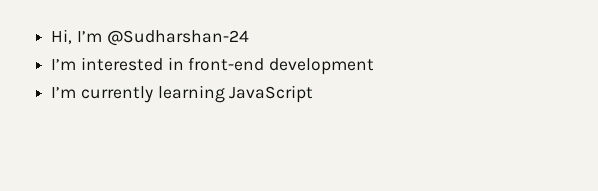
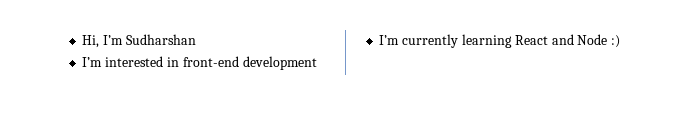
- Hi, I’m @Sudharshan-24
+ Hi, I’m Sudharshan
- I’m currently learning JavaScript
+ I’m currently learning React and Node :)

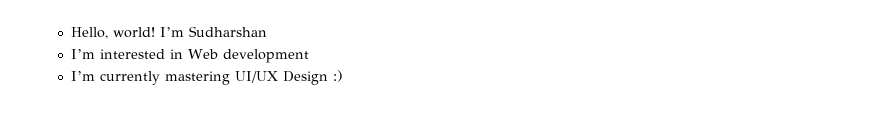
- Hi, I’m Sudharshan
+ Hello, world! I’m Sudharshan
- I’m interested in front-end development
+ I’m interested in Web development
- I’m currently learning React and Node :)
+ I’m currently mastering UI/UX Design :)

